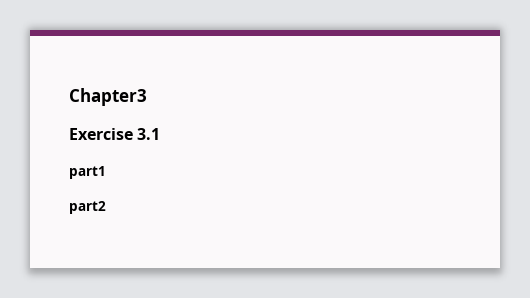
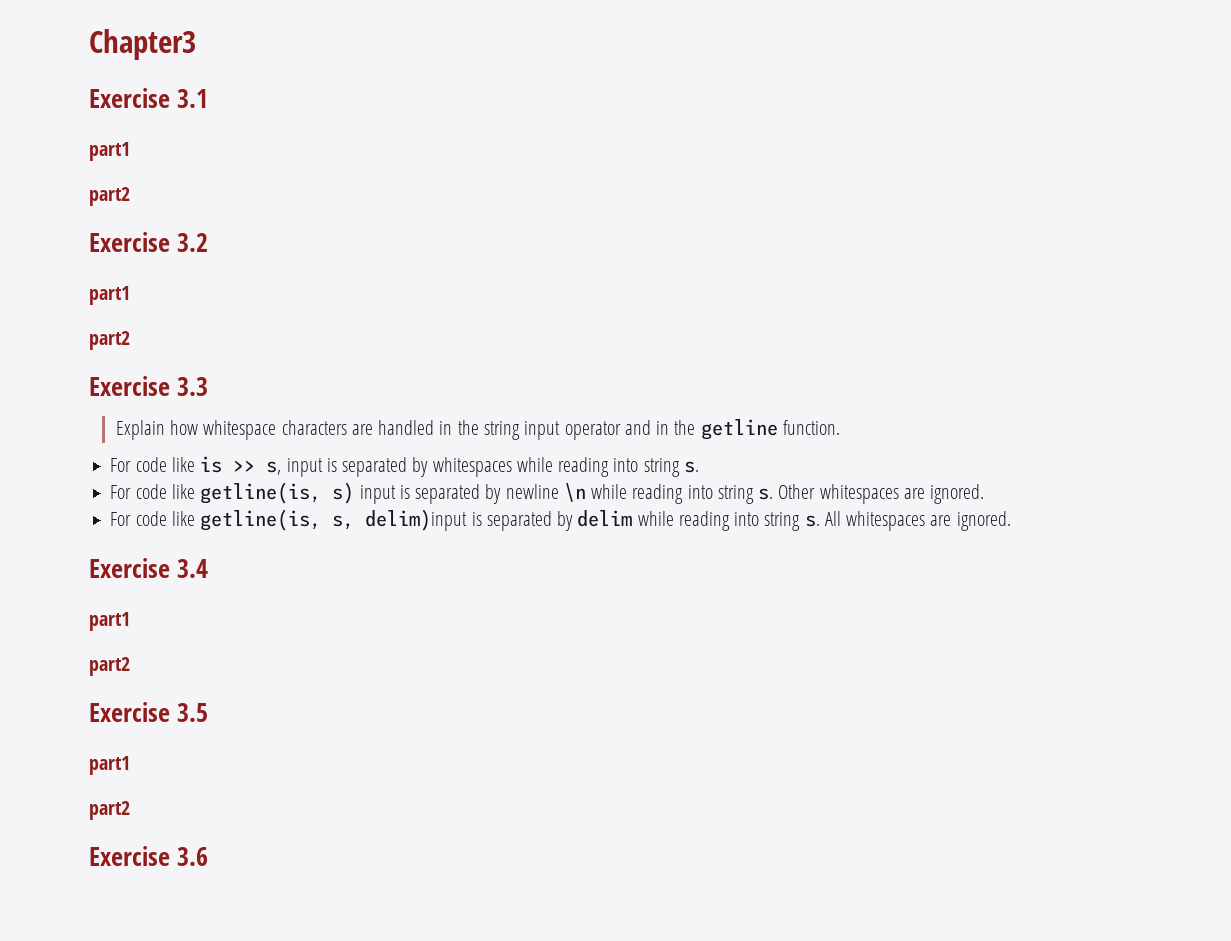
+ Exercise 3.2
+ part1
+ part2
+ Exercise 3.3
+ Explain how whitespace characters are handled in the string input operator and in the getline function.
+ For code like is >> s, input is separated by whitespaces while reading into string s.
+ For code like getline(is, s) input is separated by newline \n while reading into string s. Other whitespaces are ignored.
+ For code like getline(is, s, delim)input is separated by delim while reading into string s. All whitespaces are ignored.
+ Exercise 3.4
+ part1
+ part2
+ Exercise 3.5
+ part1
+ part2
+ Exercise 3.6

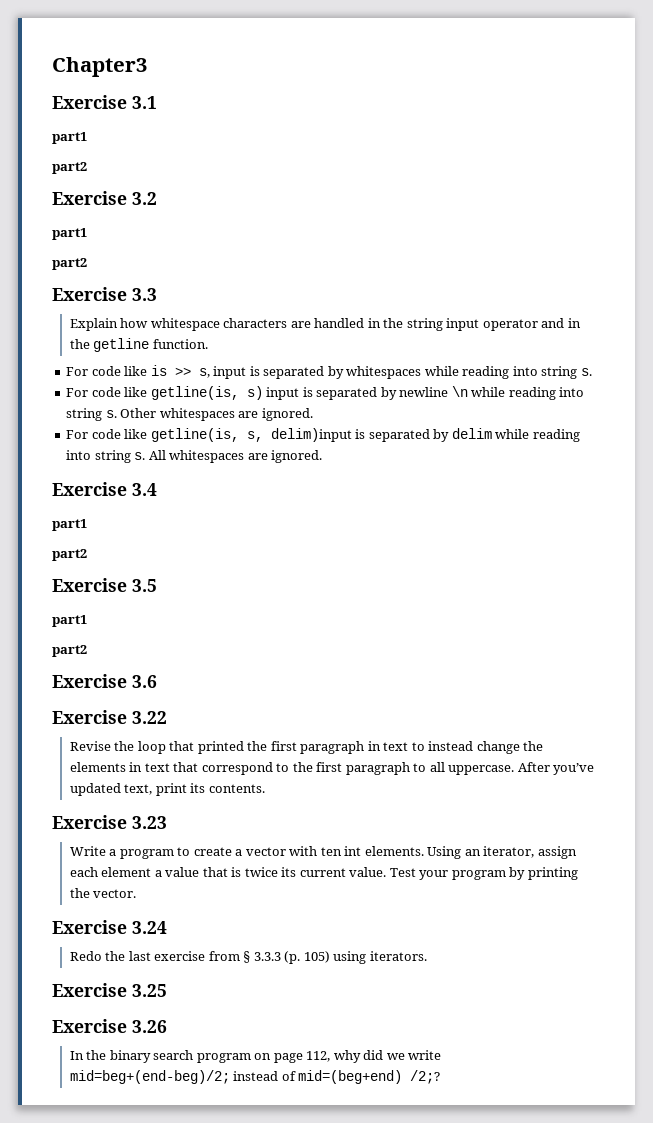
+ Exercise 3.22
+ Revise the loop that printed the first paragraph in text to instead change the elements in text that correspond to the first paragraph to all uppercase. After you’ve updated text, print its contents.
+ Exercise 3.23
+ Write a program to create a vector with ten int elements. Using an iterator, assign each element a value that is twice its current value. Test your program by printing the vector.
+ Exercise 3.24
+ Redo the last exercise from § 3.3.3 (p. 105) using iterators.
+ Exercise 3.25
+ Exercise 3.26
+ In the binary search program on page 112, why did we write mid=beg+(end-beg)/2; instead of mid=(beg+end) /2;?

